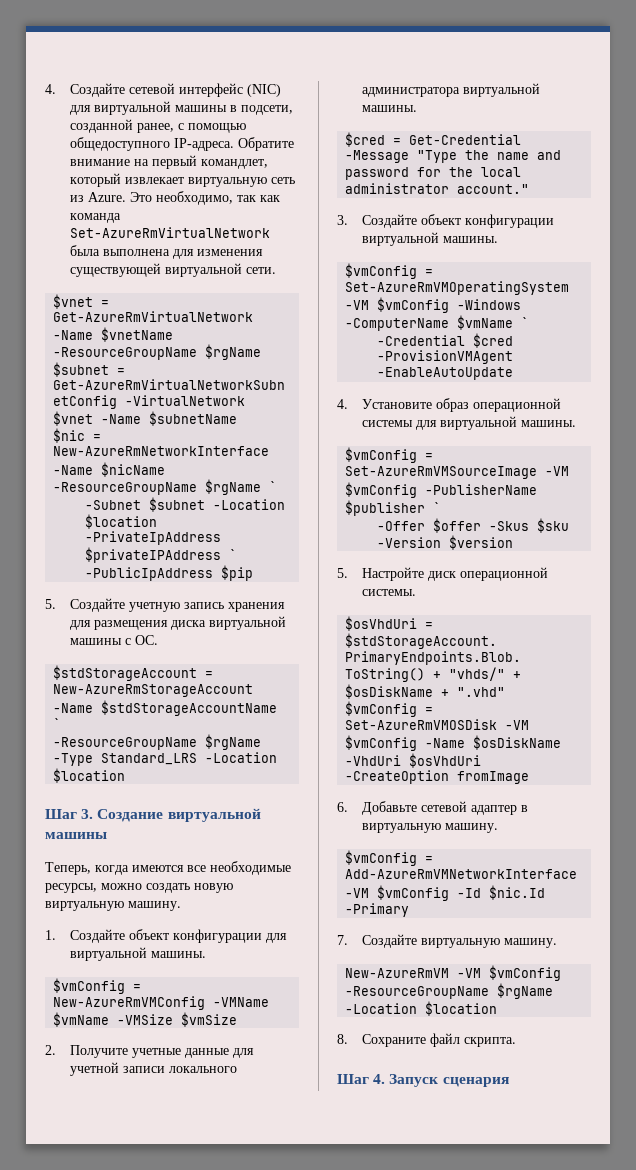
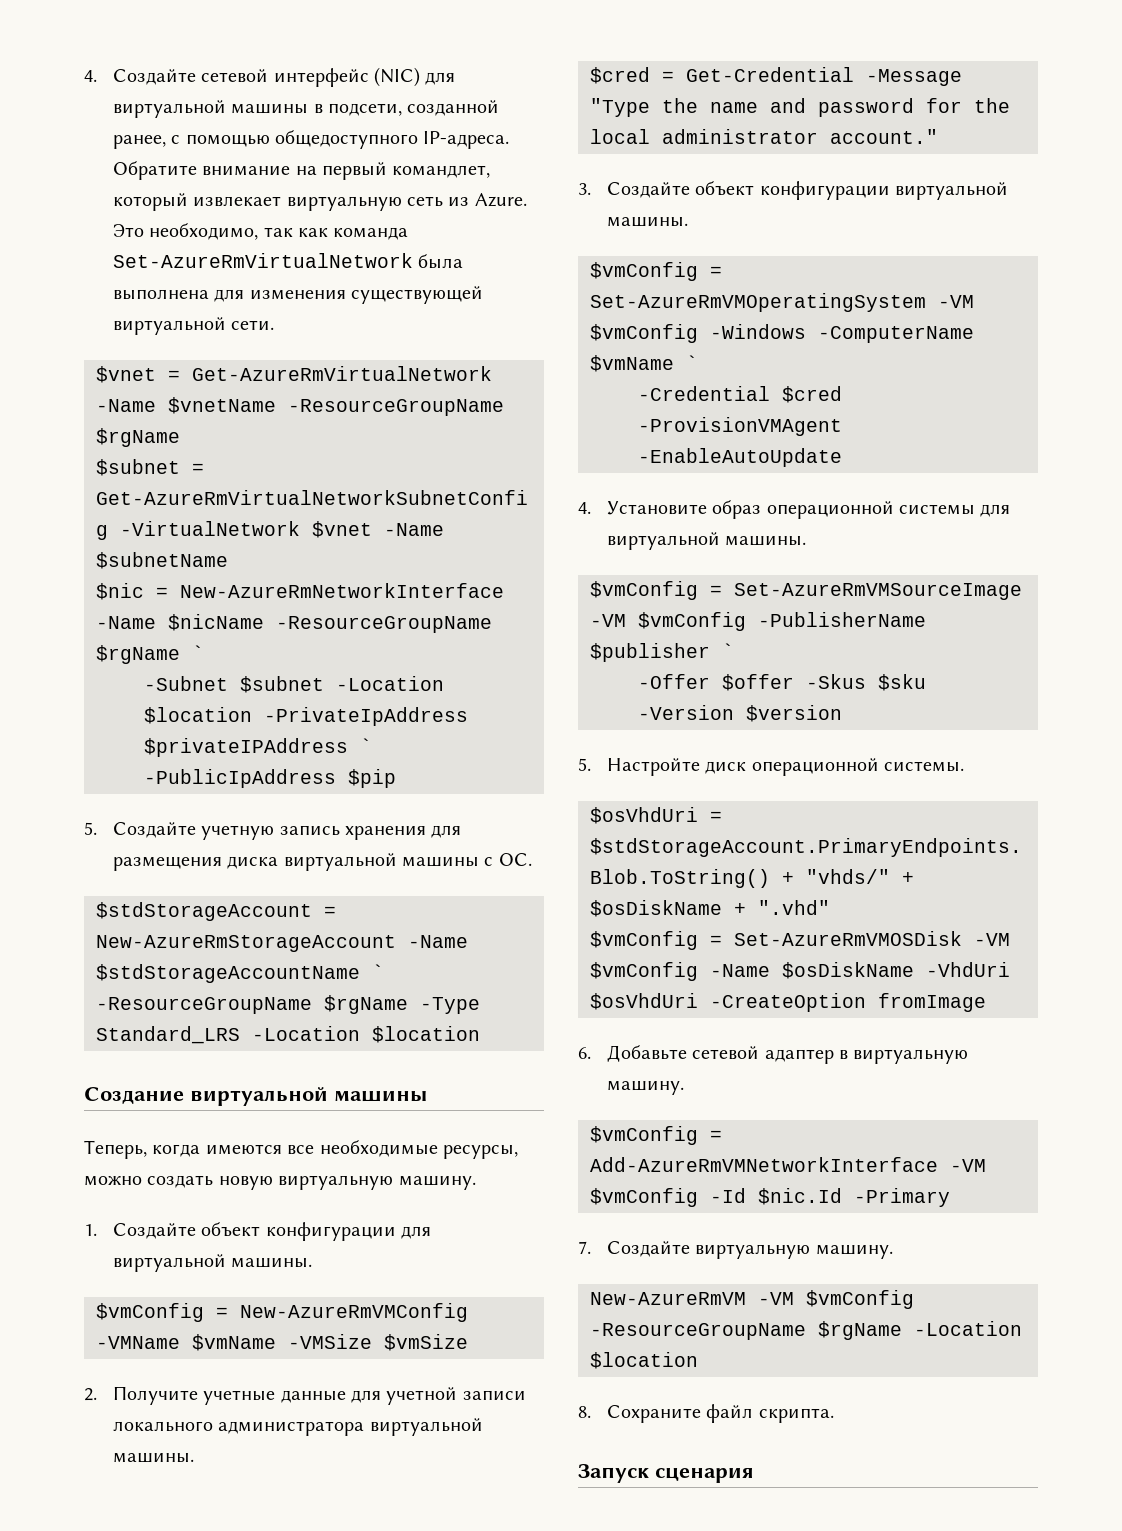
- Шаг 3. Создание виртуальной машины
+ Создание виртуальной машины
- Шаг 4. Запуск сценария
+ Запуск сценария

